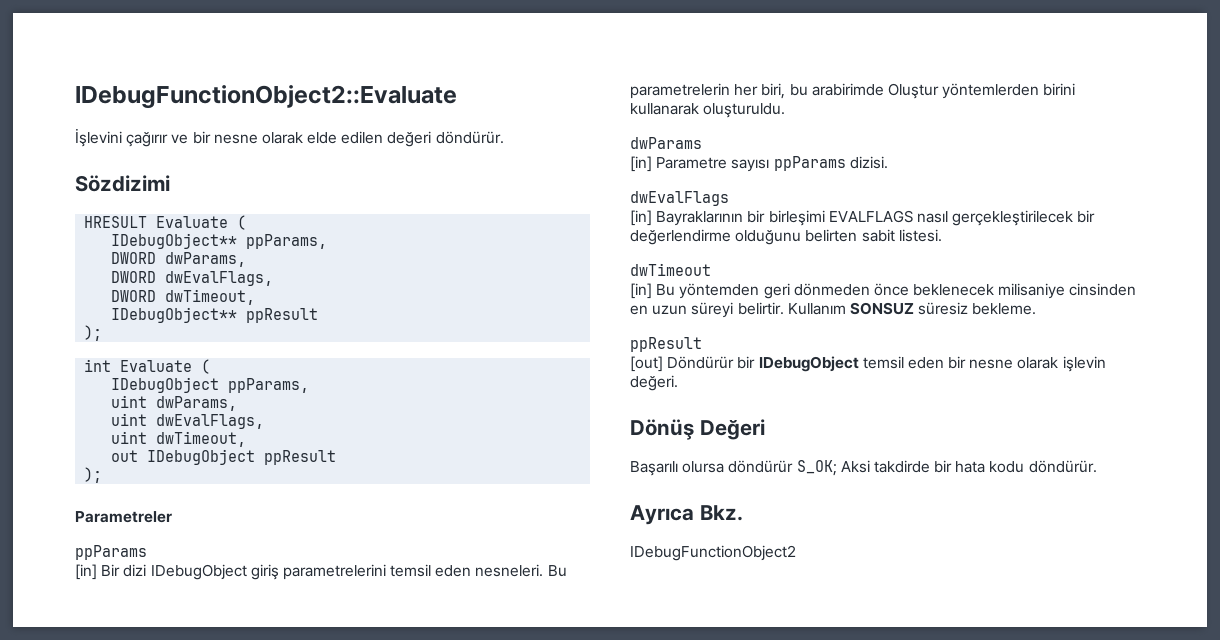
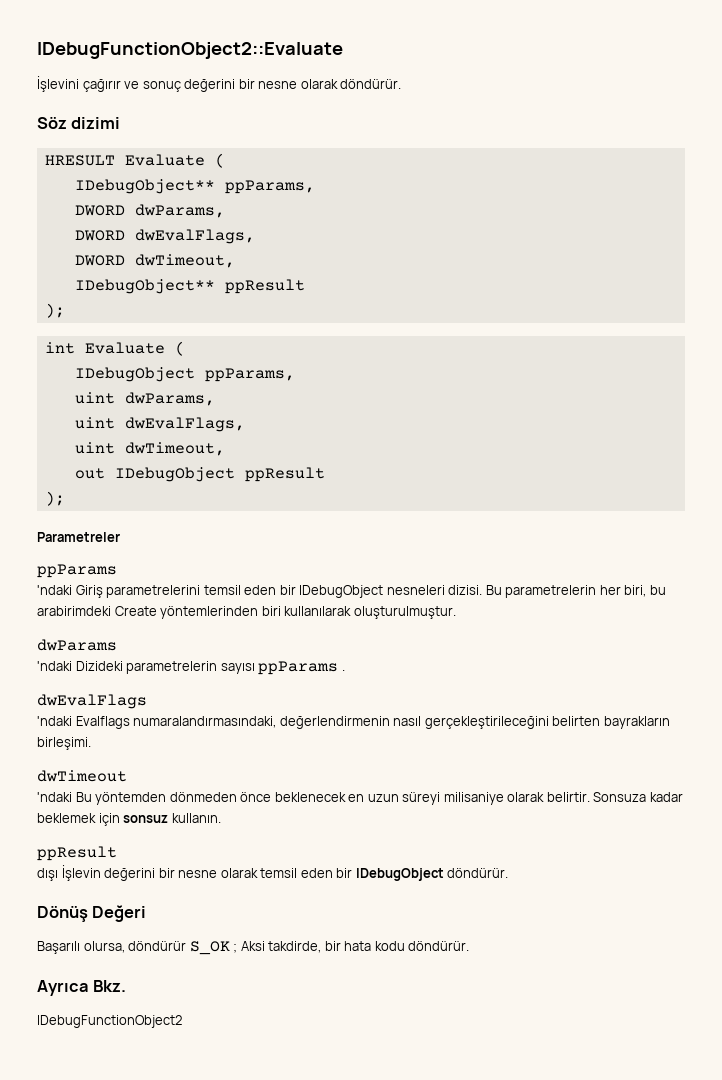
- İşlevini çağırır ve bir nesne olarak elde edilen değeri döndürür.
- Sözdizimi
+ İşlevini çağırır ve sonuç değerini bir nesne olarak döndürür.
+ Söz dizimi
- [in] Bir dizi IDebugObject giriş parametrelerini temsil eden nesneleri.
+ 'ndaki Giriş parametrelerini temsil eden bir IDebugObject nesneleri dizisi.
- Bu parametrelerin her biri, bu arabirimde Oluştur yöntemlerden birini kullanarak oluşturuldu.
+ Bu parametrelerin her biri, bu arabirimdeki Create yöntemlerinden biri kullanılarak oluşturulmuştur.
  dwParams
- [in] Parametre sayısı ppParams dizisi.
+ 'ndaki Dizideki parametrelerin sayısı ppParams .
- [in] Bayraklarının bir birleşimi EVALFLAGS nasıl gerçekleştirilecek bir değerlendirme olduğunu belirten sabit listesi.
+ 'ndaki Evalflags numaralandırmasındaki, değerlendirmenin nasıl gerçekleştirileceğini belirten bayrakların birleşimi.
- [in] Bu yöntemden geri dönmeden önce beklenecek milisaniye cinsinden en uzun süreyi belirtir. Kullanım SONSUZ süresiz bekleme.
+ 'ndaki Bu yöntemden dönmeden önce beklenecek en uzun süreyi milisaniye olarak belirtir. Sonsuza kadar beklemek için sonsuz kullanın.
  ppResult
- [out] Döndürür bir IDebugObject temsil eden bir nesne olarak işlevin değeri.
+ dışı İşlevin değerini bir nesne olarak temsil eden bir IDebugObject döndürür.
  Dönüş Değeri
- Başarılı olursa döndürür S_OK; Aksi takdirde bir hata kodu döndürür.
+ Başarılı olursa, döndürür S_OK ; Aksi takdirde, bir hata kodu döndürür.

